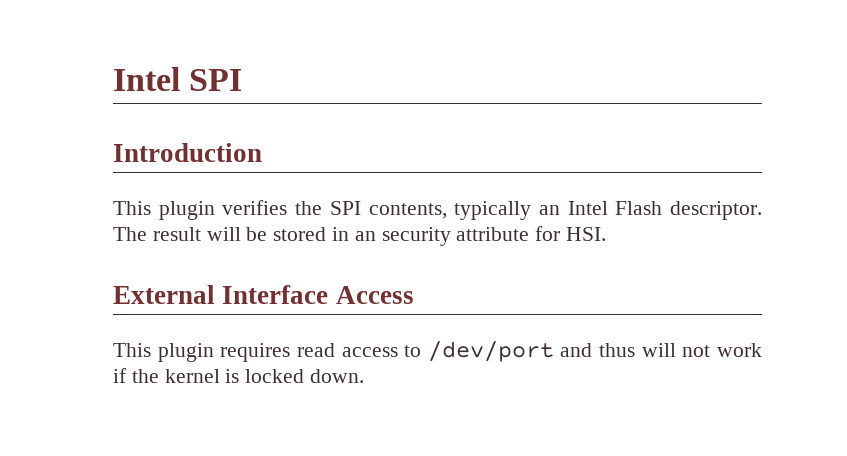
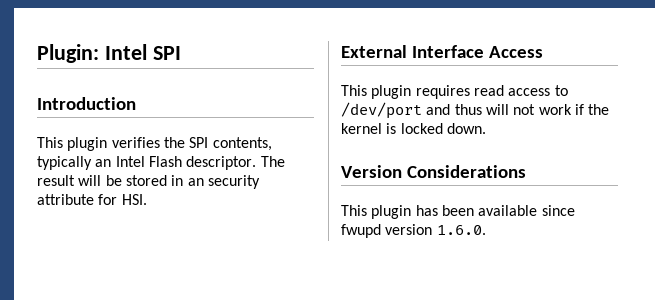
- Intel SPI
+ Plugin: Intel SPI
+ Version Considerations
+ This plugin has been available since fwupd version 1.6.0.

